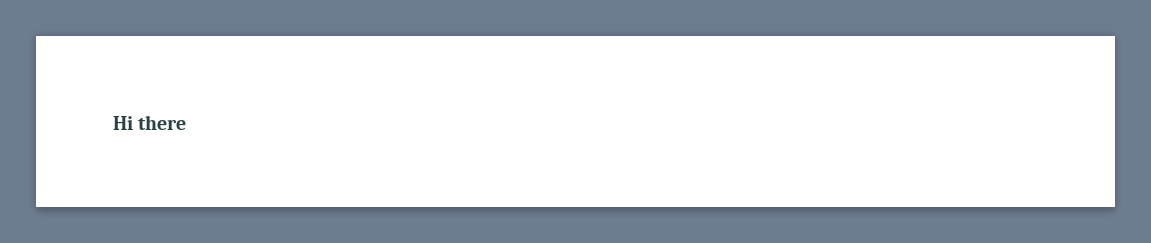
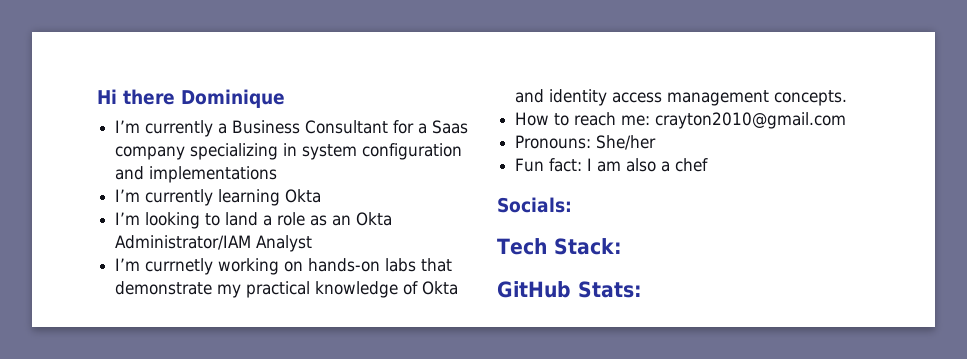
- Hi there
+ Hi there Dominique
+ I’m currently a Business Consultant for a Saas company specializing in system configuration and implementations
+ I’m currently learning Okta
+ I’m looking to land a role as an Okta Administrator/IAM Analyst
+ I’m currnetly working on hands-on labs that demonstrate my practical knowledge of Okta and identity access management concepts.
+ How to reach me: crayton2010@gmail.com
+ Pronouns: She/her
+ Fun fact: I am also a chef
+ Socials:
+ Tech Stack:
+ GitHub Stats:

